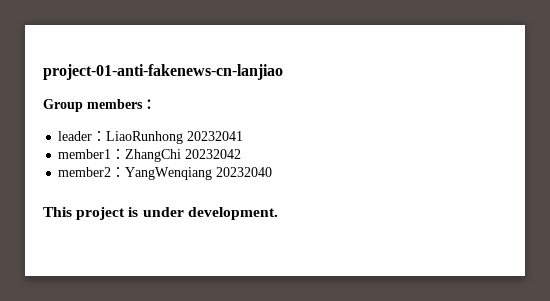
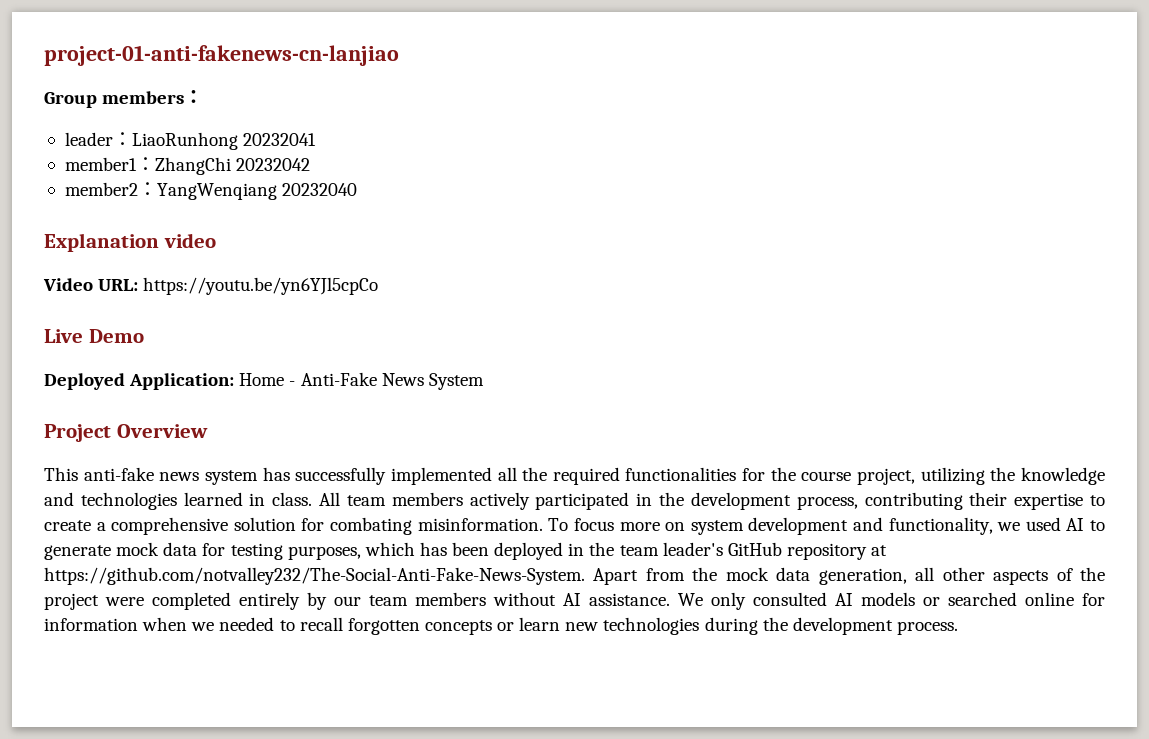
- This project is under development.
+ Explanation video
+ Video URL: https://youtu.be/yn6YJl5cpCo
+ Live Demo
+ Deployed Application: Home - Anti-Fake News System
+ Project Overview
+ This anti-fake news system has successfully implemented all the required functionalities for the course project, utilizing the knowledge and technologies learned in class. All team members actively participated in the development process, contributing their expertise to create a comprehensive solution for combating misinformation. To focus more on system development and functionality, we used AI to generate mock data for testing purposes, which has been deployed in the team leader's GitHub repository at https://github.com/notvalley232/The-Social-Anti-Fake-News-System. Apart from the mock data generation, all other aspects of the project were completed entirely by our team members without AI assistance. We only consulted AI models or searched online for information when we needed to recall forgotten concepts or learn new technologies during the development process.

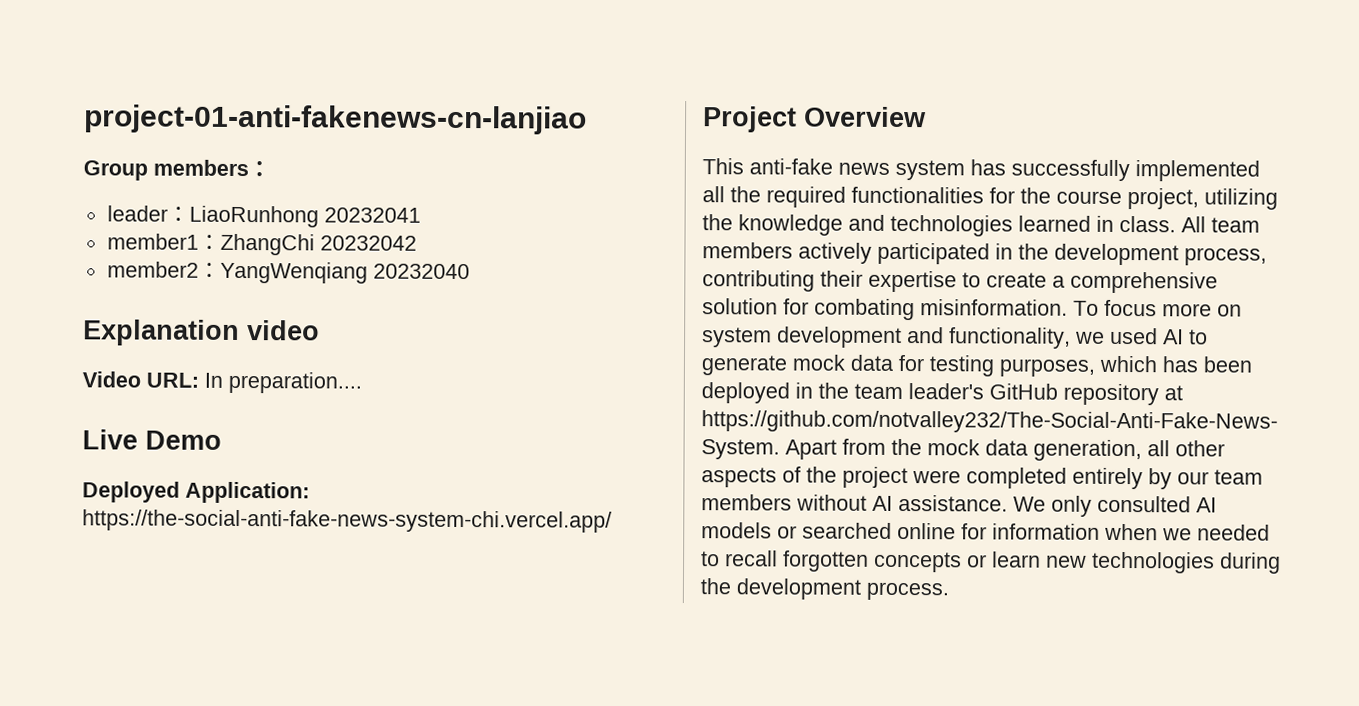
- Video URL: https://youtu.be/yn6YJl5cpCo
+ Video URL: In preparation....
- Deployed Application: Home - Anti-Fake News System
+ Deployed Application: https://the-social-anti-fake-news-system-chi.vercel.app/

